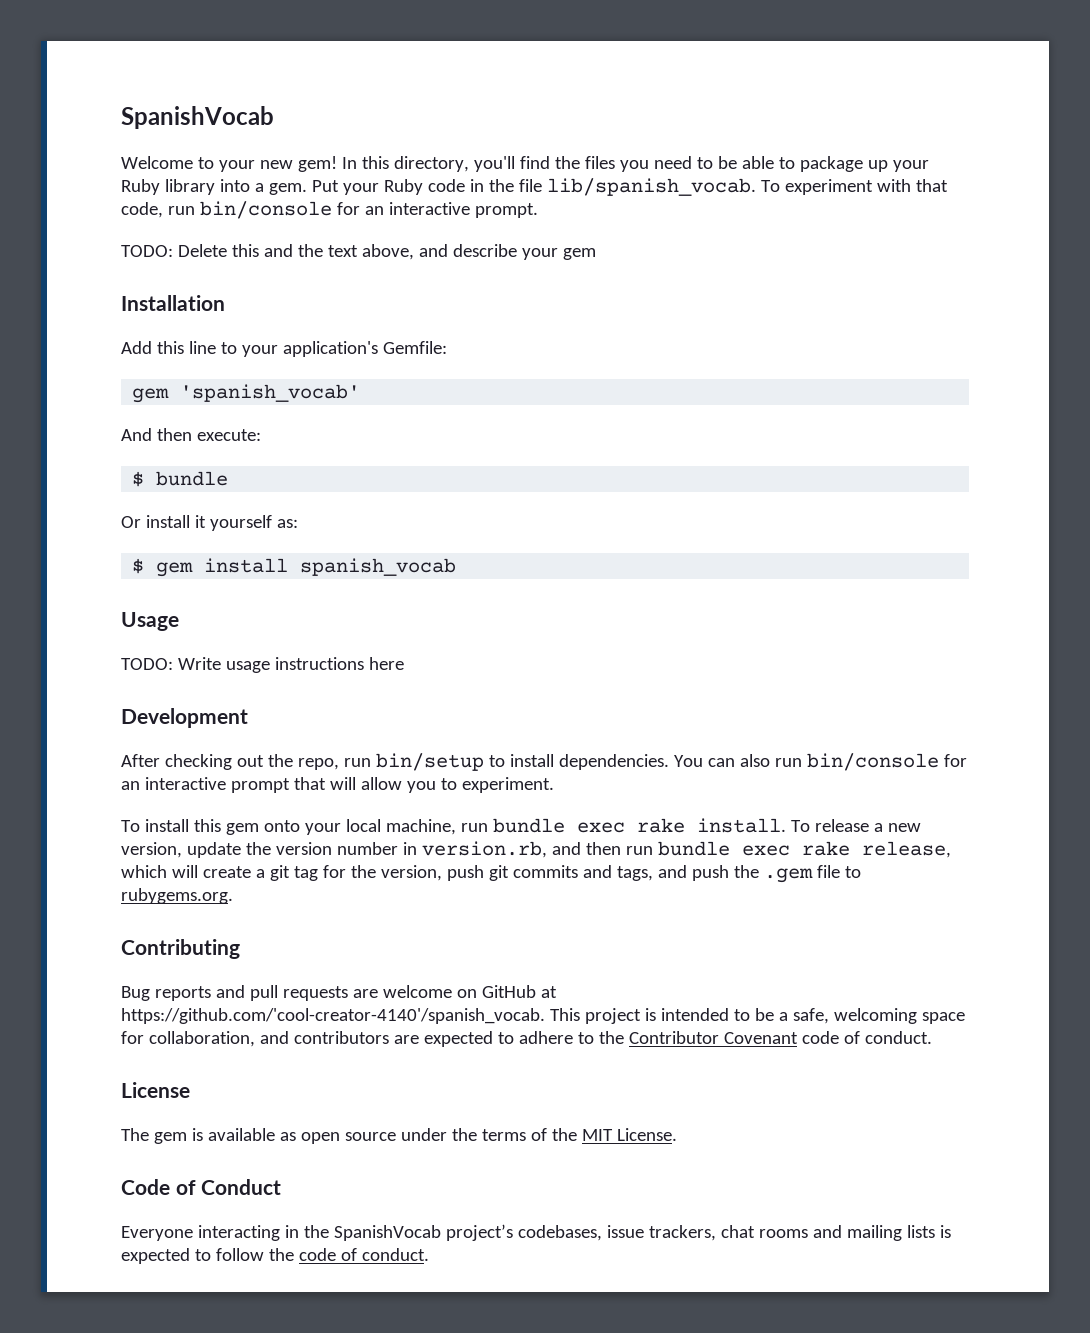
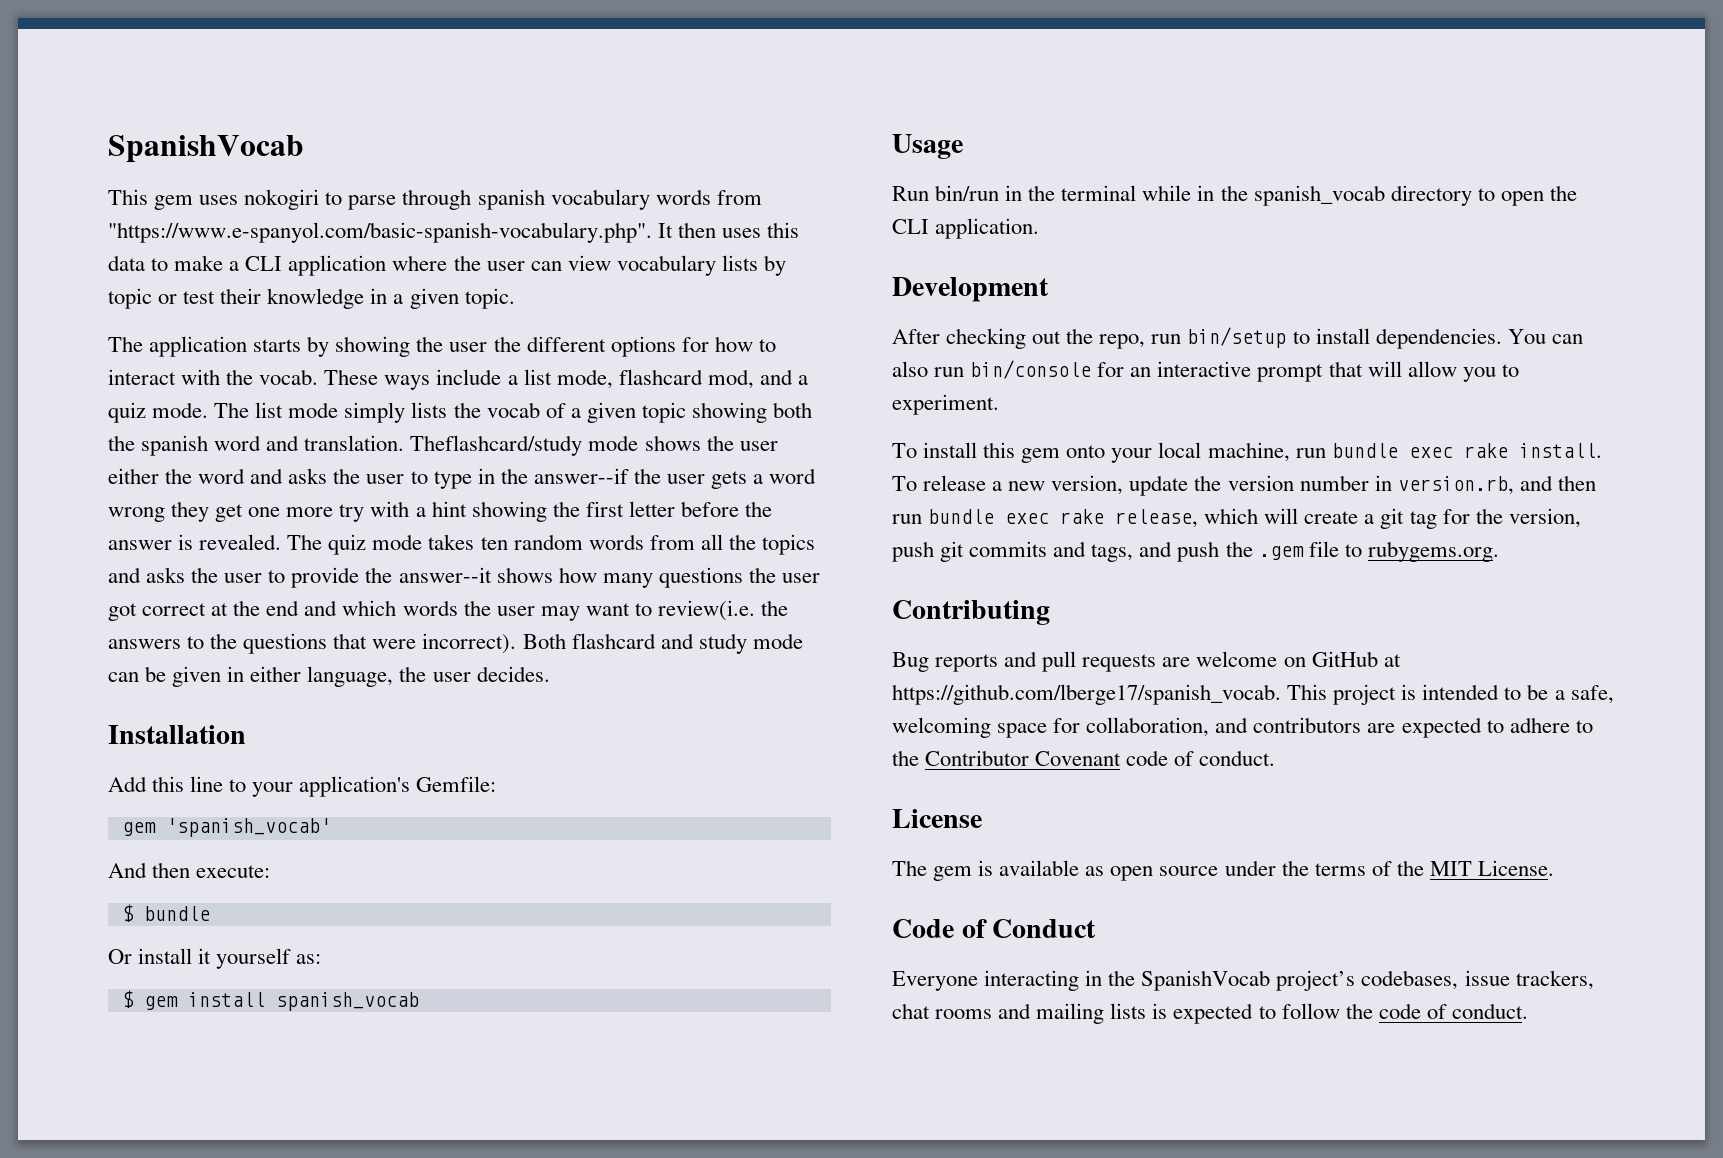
- Welcome to your new gem! In this directory, you'll find the files you need to be able to package up your Ruby library into a gem. Put your Ruby code in the file lib/spanish_vocab. To experiment with that code, run bin/console for an interactive prompt.
- TODO: Delete this and the text above, and describe your gem
+ This gem uses nokogiri to parse through spanish vocabulary words from "https://www.e-spanyol.com/basic-spanish-vocabulary.php". It then uses this data to make a CLI application where the user can view vocabulary lists by topic or test their knowledge in a given topic.
+ The application starts by showing the user the different options for how to interact with the vocab. These ways include a list mode, flashcard mod, and a quiz mode. The list mode simply lists the vocab of a given topic showing both the spanish word and translation. Theflashcard/study mode shows the user either the word and asks the user to type in the answer--if the user gets a word wrong they get one more try with a hint showing the first letter before the answer is revealed. The quiz mode takes ten random words from all the topics and asks the user to provide the answer--it shows how many questions the user got correct at the end and which words the user may want to review(i.e. the answers to the questions that were incorrect). Both flashcard and study mode can be given in either language, the user decides.
- TODO: Write usage instructions here
+ Run bin/run in the terminal while in the spanish_vocab directory to open the CLI application.
- Bug reports and pull requests are welcome on GitHub at https://github.com/'cool-creator-4140'/spanish_vocab. This project is intended to be a safe, welcoming space for collaboration, and contributors are expected to adhere to the Contributor Covenant code of conduct.
+ Bug reports and pull requests are welcome on GitHub at https://github.com/lberge17/spanish_vocab. This project is intended to be a safe, welcoming space for collaboration, and contributors are expected to adhere to the Contributor Covenant code of conduct.

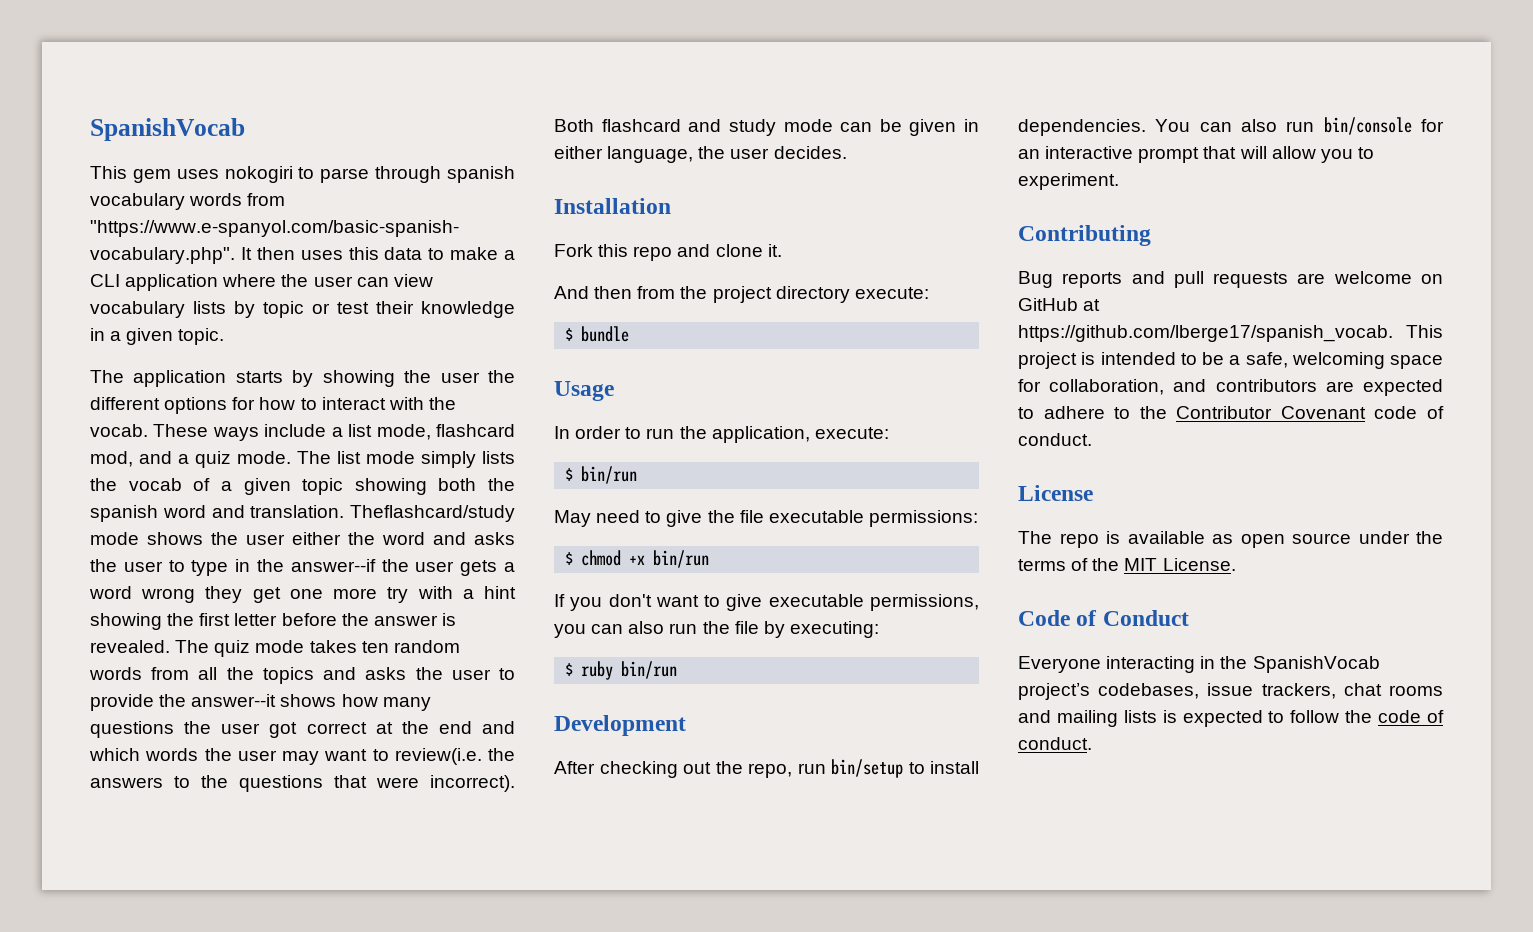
- Add this line to your application's Gemfile:
- gem 'spanish_vocab'
- And then execute:
+ Fork this repo and clone it.
+ And then from the project directory execute:
  $ bundle
- Or install it yourself as:
- $ gem install spanish_vocab
  Usage
- Run bin/run in the terminal while in the spanish_vocab directory to open the CLI application.
+ In order to run the application, execute:
+ $ bin/run
+ May need to give the file executable permissions:
+ $ chmod +x bin/run
+ If you don't want to give executable permissions, you can also run the file by executing:
+ $ ruby bin/run
- To install this gem onto your local machine, run bundle exec rake install. To release a new version, update the version number in version.rb, and then run bundle exec rake release, which will create a git tag for the version, push git commits and tags, and push the .gem file to rubygems.org.
- The gem is available as open source under the terms of the MIT License.
+ The repo is available as open source under the terms of the MIT License.

